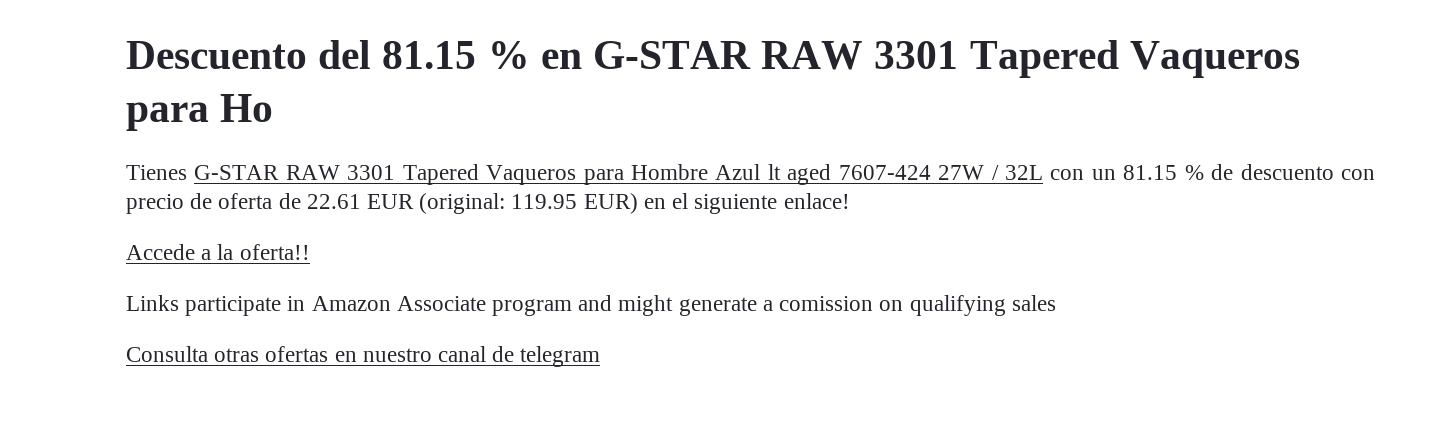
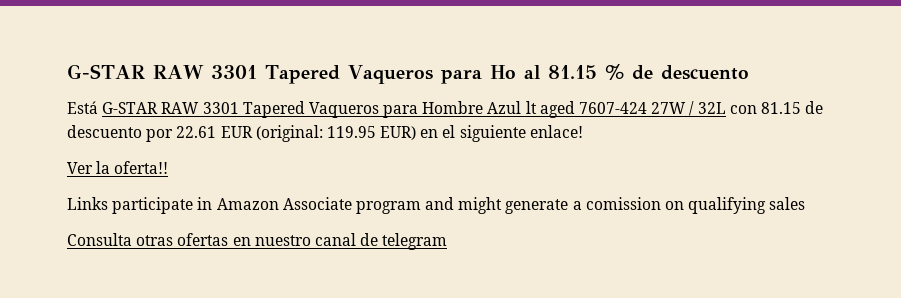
- Descuento del 81.15 % en G-STAR RAW 3301 Tapered Vaqueros para Ho
- Tienes G-STAR RAW 3301 Tapered Vaqueros para Hombre Azul lt aged 7607-424 27W / 32L con un 81.15 % de descuento con precio de oferta de 22.61 EUR (original: 119.95 EUR) en el siguiente enlace!
+ G-STAR RAW 3301 Tapered Vaqueros para Ho al 81.15 % de descuento
+ Está G-STAR RAW 3301 Tapered Vaqueros para Hombre Azul lt aged 7607-424 27W / 32L con 81.15 de descuento por 22.61 EUR (original: 119.95 EUR) en el siguiente enlace!
- Accede a la oferta!!
+ Ver la oferta!!

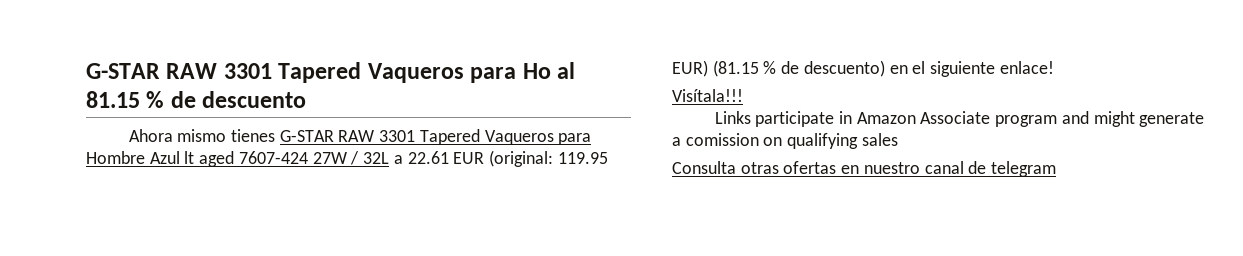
- Está G-STAR RAW 3301 Tapered Vaqueros para Hombre Azul lt aged 7607-424 27W / 32L con 81.15 de descuento por 22.61 EUR (original: 119.95 EUR) en el siguiente enlace!
+ Ahora mismo tienes G-STAR RAW 3301 Tapered Vaqueros para Hombre Azul lt aged 7607-424 27W / 32L a 22.61 EUR (original: 119.95 EUR) (81.15 % de descuento) en el siguiente enlace!
- Ver la oferta!!
+ Visítala!!!

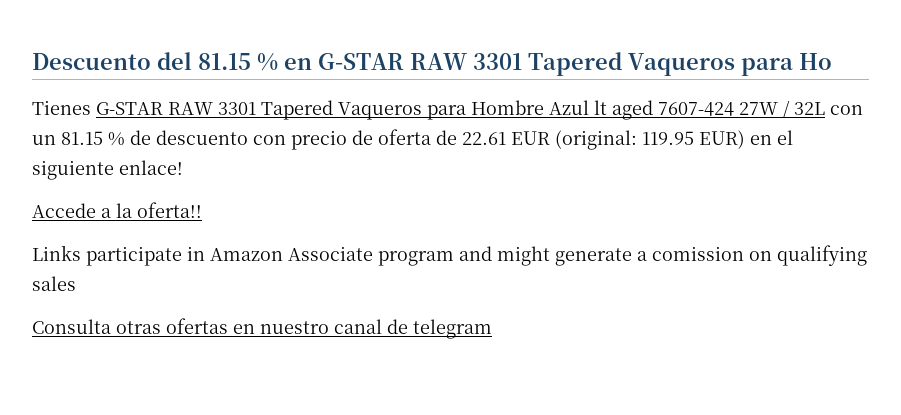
- G-STAR RAW 3301 Tapered Vaqueros para Ho al 81.15 % de descuento
- Ahora mismo tienes G-STAR RAW 3301 Tapered Vaqueros para Hombre Azul lt aged 7607-424 27W / 32L a 22.61 EUR (original: 119.95 EUR) (81.15 % de descuento) en el siguiente enlace!
+ Descuento del 81.15 % en G-STAR RAW 3301 Tapered Vaqueros para Ho
+ Tienes G-STAR RAW 3301 Tapered Vaqueros para Hombre Azul lt aged 7607-424 27W / 32L con un 81.15 % de descuento con precio de oferta de 22.61 EUR (original: 119.95 EUR) en el siguiente enlace!
- Visítala!!!
+ Accede a la oferta!!

